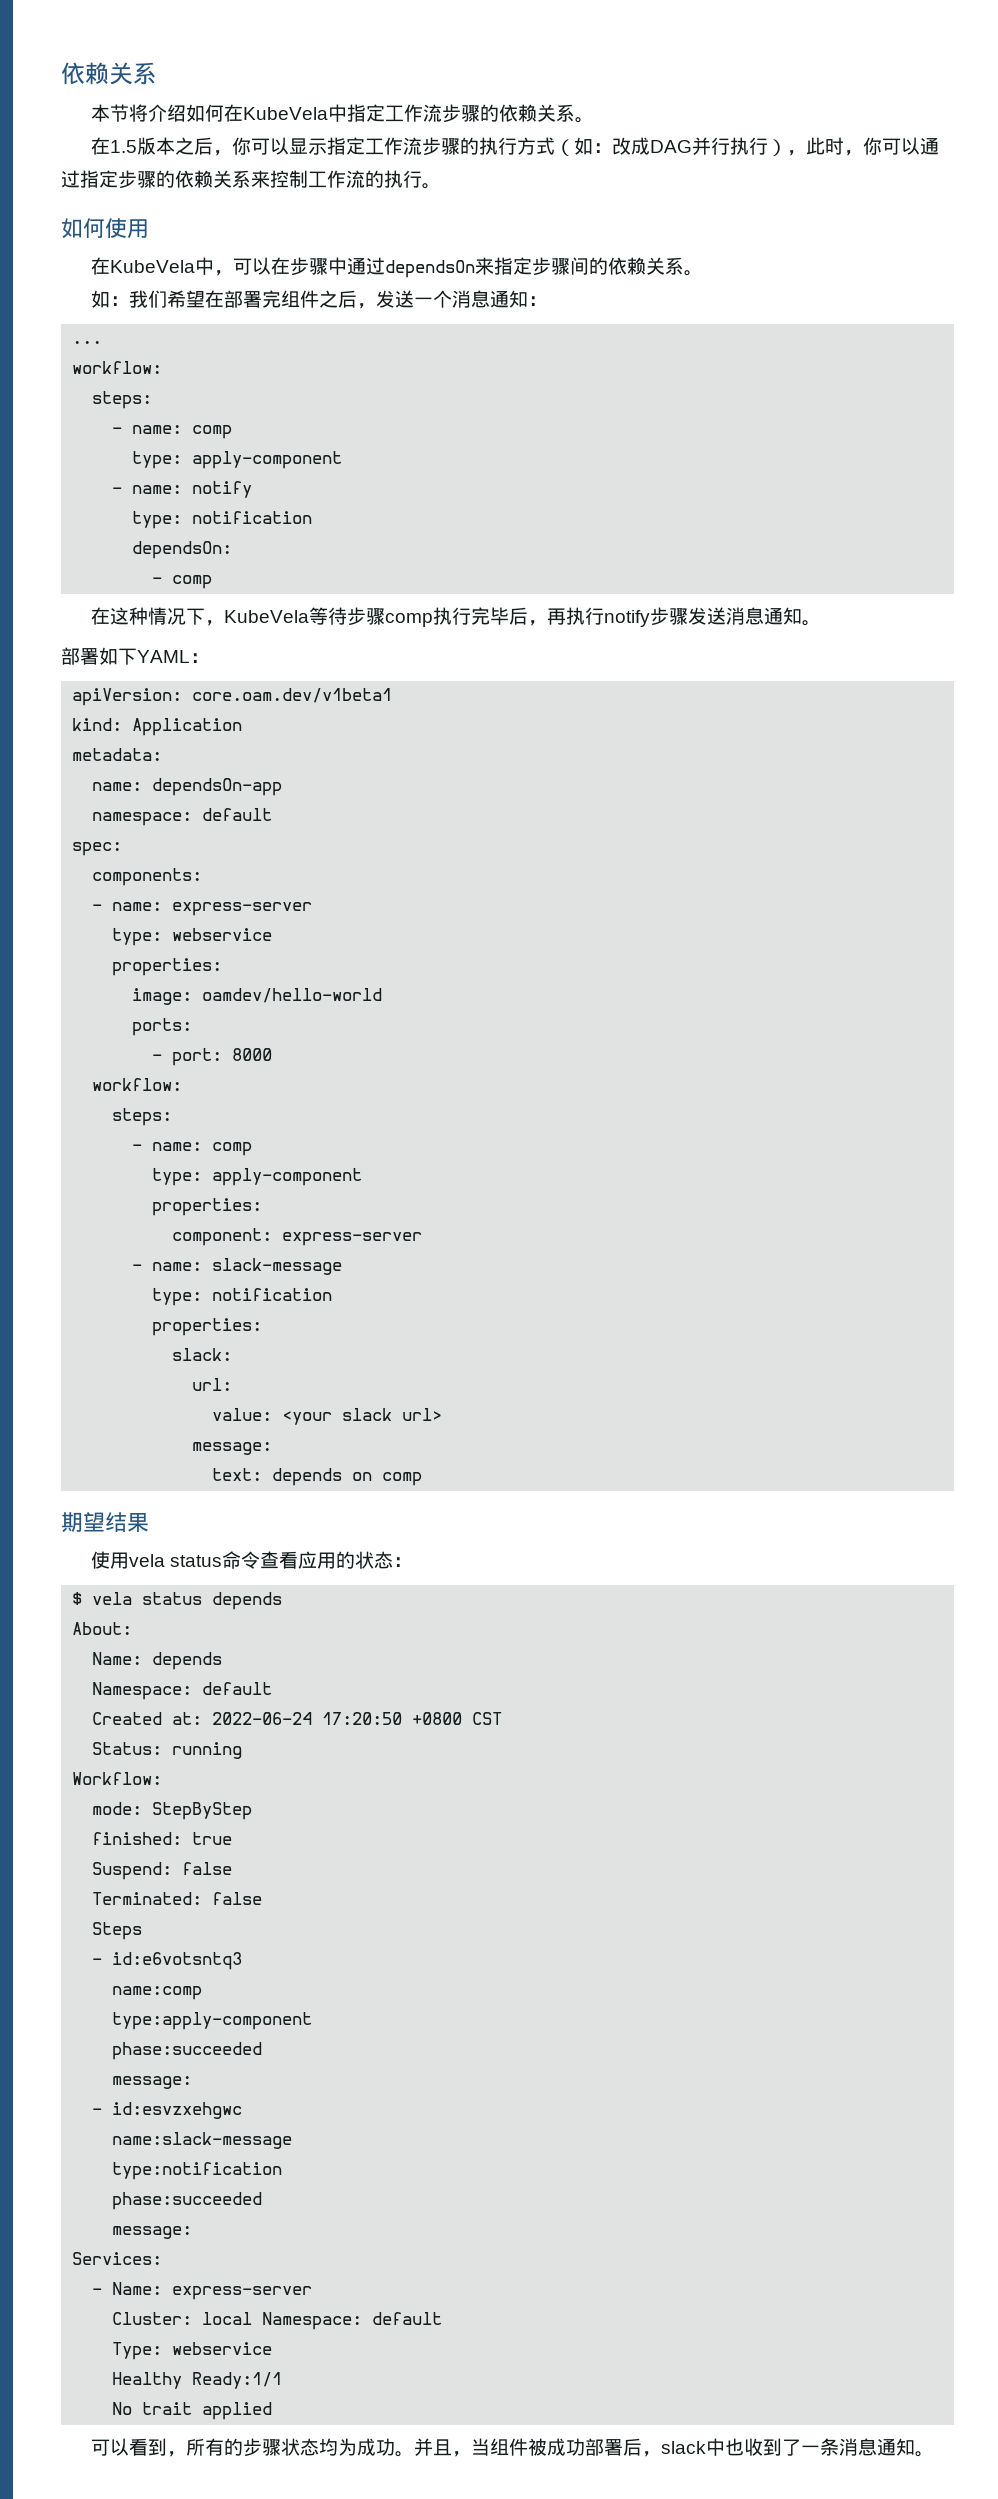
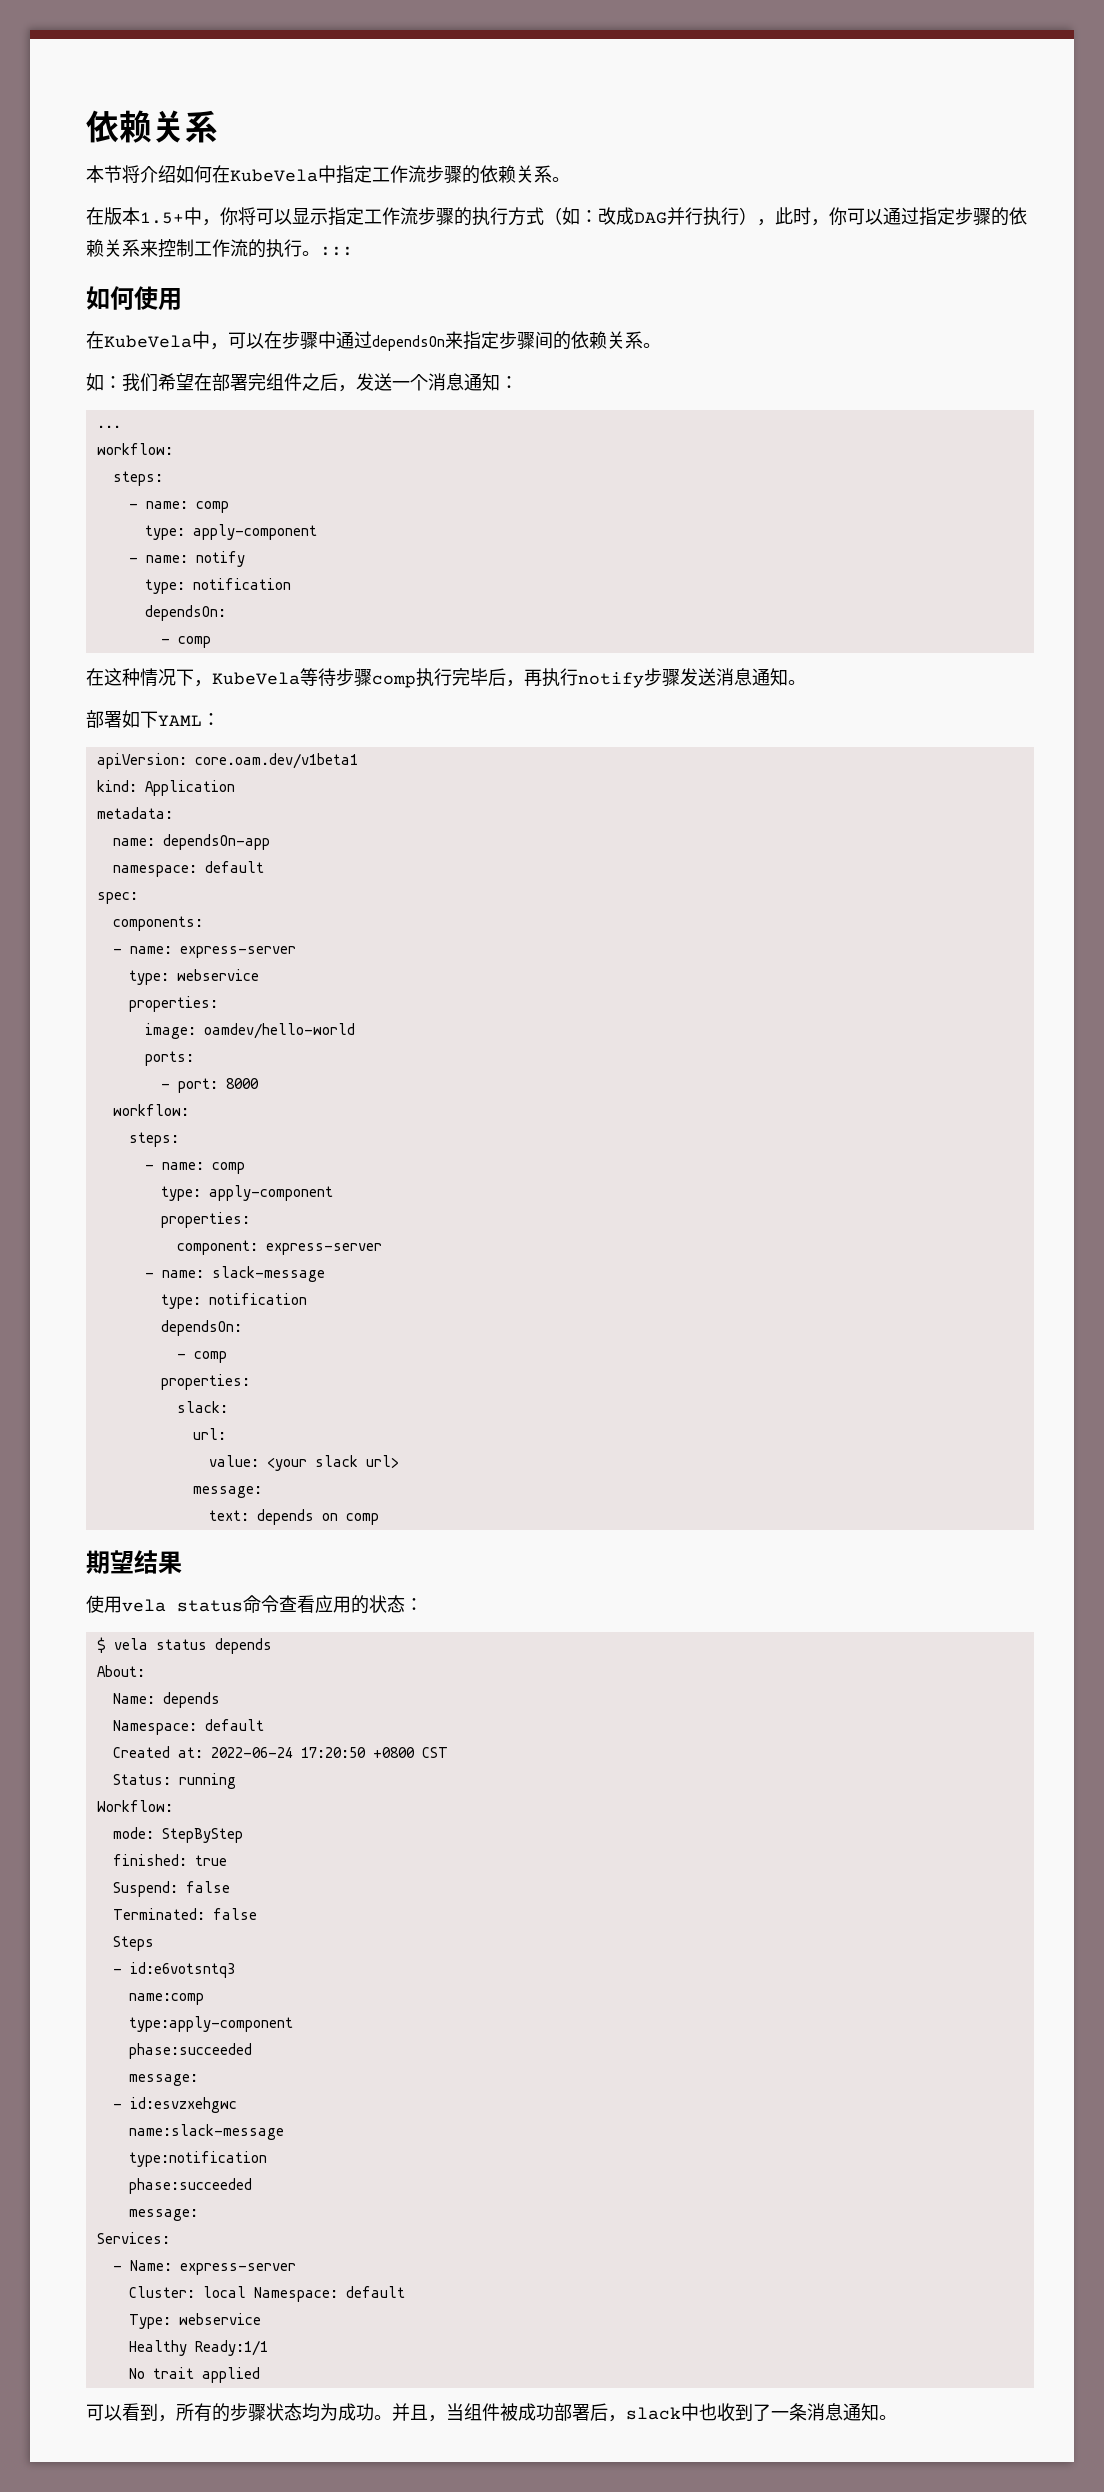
- 在1.5版本之后，你可以显示指定工作流步骤的执行方式（如：改成DAG并行执行），此时，你可以通过指定步骤的依赖关系来控制工作流的执行。
+ 在版本1.5+中，你将可以显示指定工作流步骤的执行方式（如：改成DAG并行执行），此时，你可以通过指定步骤的依赖关系来控制工作流的执行。:::
  - name: slack-message
  type: notification
+ dependsOn:
+ - comp

